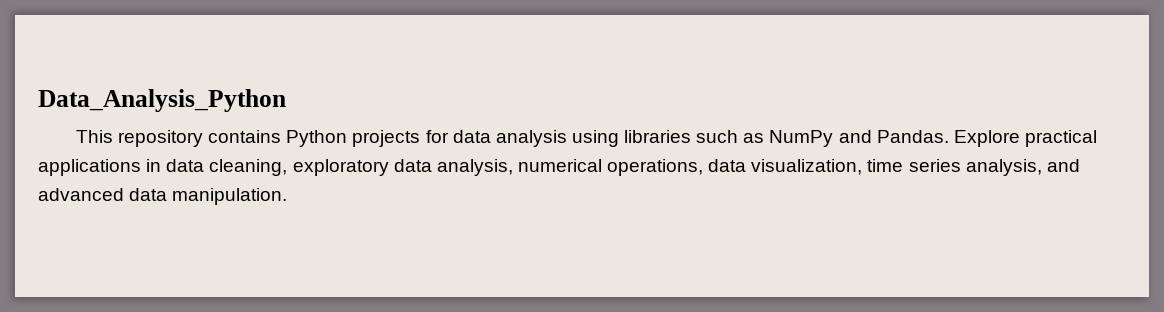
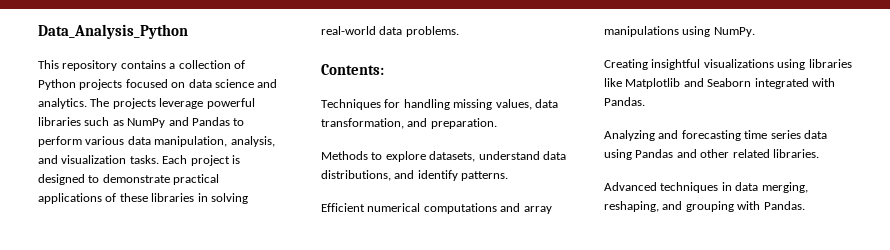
- This repository contains Python projects for data analysis using libraries such as NumPy and Pandas. Explore practical applications in data cleaning, exploratory data analysis, numerical operations, data visualization, time series analysis, and advanced data manipulation.
+ This repository contains a collection of Python projects focused on data science and analytics. The projects leverage powerful libraries such as NumPy and Pandas to perform various data manipulation, analysis, and visualization tasks. Each project is designed to demonstrate practical applications of these libraries in solving real-world data problems.
+ Contents:
+ Techniques for handling missing values, data transformation, and preparation.
+ Methods to explore datasets, understand data distributions, and identify patterns.
+ Efficient numerical computations and array manipulations using NumPy.
+ Creating insightful visualizations using libraries like Matplotlib and Seaborn integrated with Pandas.
+ Analyzing and forecasting time series data using Pandas and other related libraries.
+ Advanced techniques in data merging, reshaping, and grouping with Pandas.

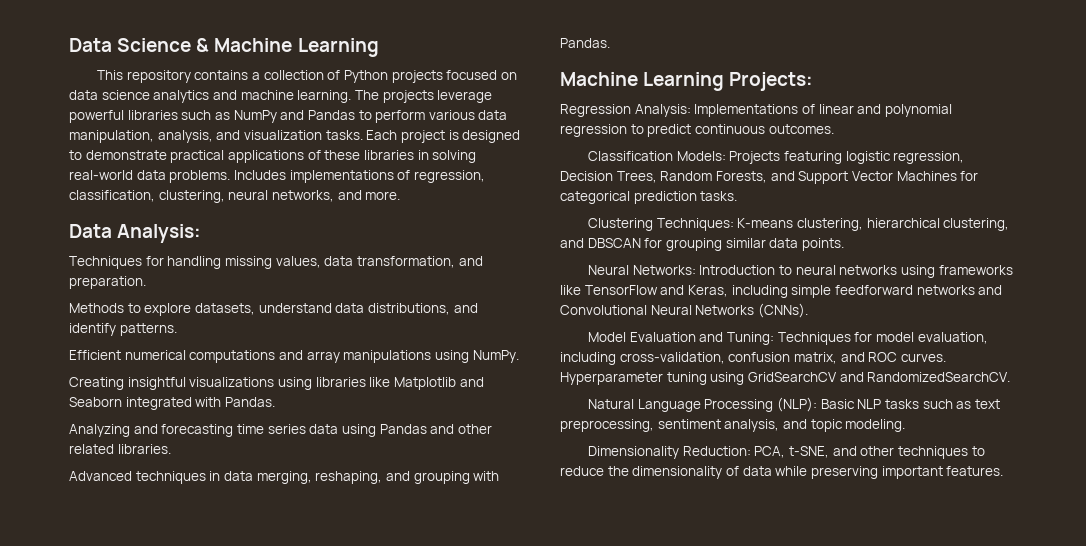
- Data_Analysis_Python
+ Data Science & Machine Learning
- This repository contains a collection of Python projects focused on data science and analytics.
+ This repository contains a collection of Python projects focused on data science analytics and machine learning.
- Each project is designed to demonstrate practical applications of these libraries in solving real-world data problems.
- Contents:
+ Each project is designed to demonstrate practical applications of these libraries in solving real-world data problems. Includes implementations of regression, classification, clustering, neural networks, and more.
+ Data Analysis:
+ Machine Learning Projects:
+ Regression Analysis: Implementations of linear and polynomial regression to predict continuous outcomes.
+ Classification Models: Projects featuring logistic regression, Decision Trees, Random Forests, and Support Vector Machines for categorical prediction tasks.
+ Clustering Techniques: K-means clustering, hierarchical clustering, and DBSCAN for grouping similar data points.
+ Neural Networks: Introduction to neural networks using frameworks like TensorFlow and Keras, including simple feedforward networks and Convolutional Neural Networks (CNNs).
+ Model Evaluation and Tuning: Techniques for model evaluation, including cross-validation, confusion matrix, and ROC curves. Hyperparameter tuning using GridSearchCV and RandomizedSearchCV.
+ Natural Language Processing (NLP): Basic NLP tasks such as text preprocessing, sentiment analysis, and topic modeling.
+ Dimensionality Reduction: PCA, t-SNE, and other techniques to reduce the dimensionality of data while preserving important features.

